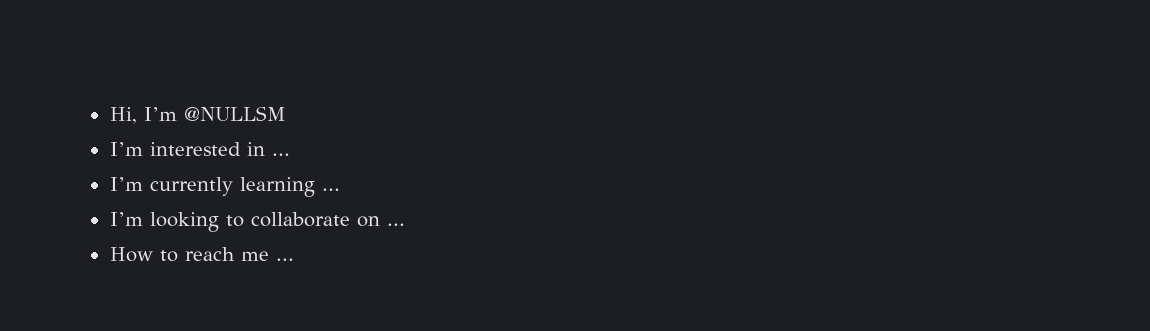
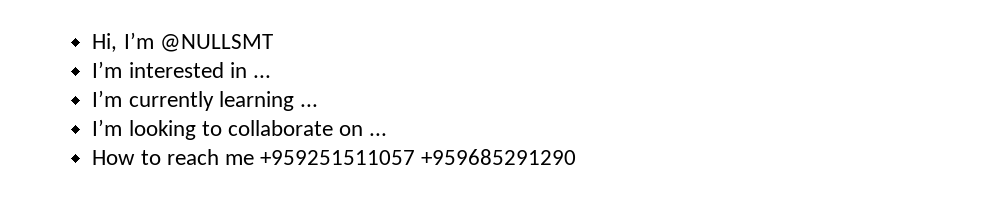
- Hi, I’m @NULLSM
+ Hi, I’m @NULLSMT
- How to reach me ...
+ How to reach me +959251511057 +959685291290

